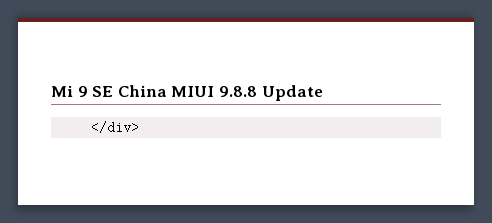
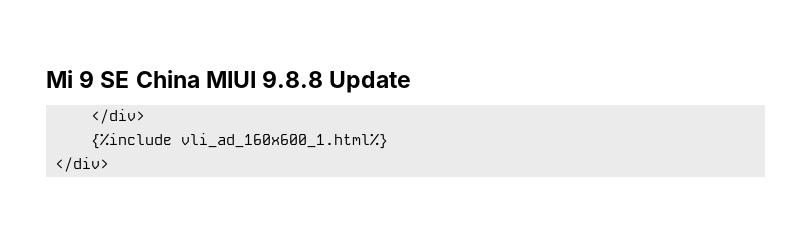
+ {%include vli_ad_160x600_1.html%}
+ </div>

